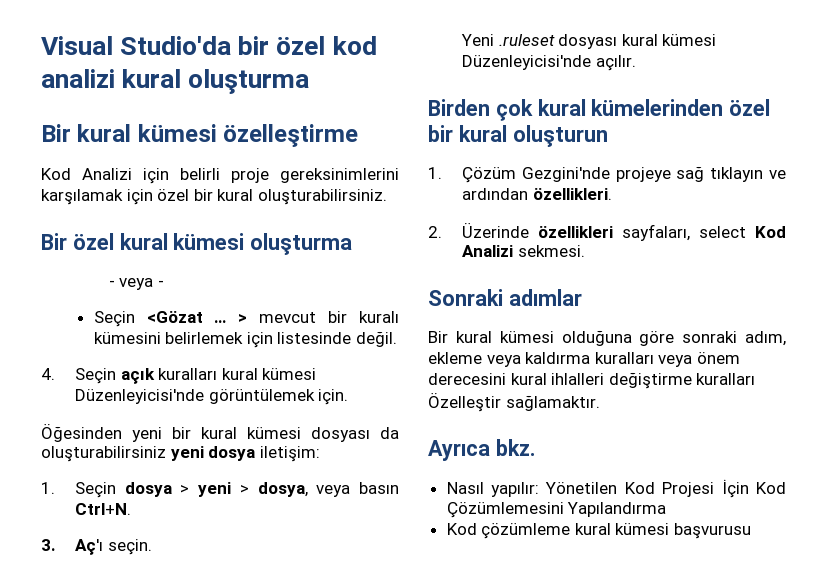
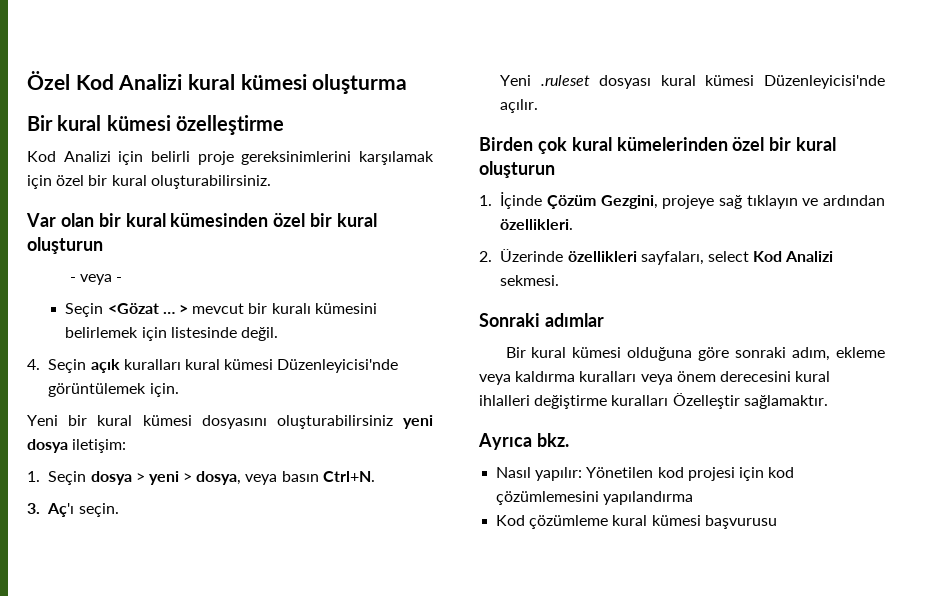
- Visual Studio'da bir özel kod analizi kural oluşturma
+ Özel Kod Analizi kural kümesi oluşturma
- Bir özel kural kümesi oluşturma
+ Var olan bir kural kümesinden özel bir kural oluşturun
- Öğesinden yeni bir kural kümesi dosyası da oluşturabilirsiniz yeni dosya iletişim:
+ Yeni bir kural kümesi dosyasını oluşturabilirsiniz yeni dosya iletişim:
- 1. Çözüm Gezgini'nde projeye sağ tıklayın ve ardından özellikleri.
+ 1. İçinde Çözüm Gezgini, projeye sağ tıklayın ve ardından özellikleri.
- Nasıl yapılır: Yönetilen Kod Projesi İçin Kod Çözümlemesini Yapılandırma
+ Nasıl yapılır: Yönetilen kod projesi için kod çözümlemesini yapılandırma

